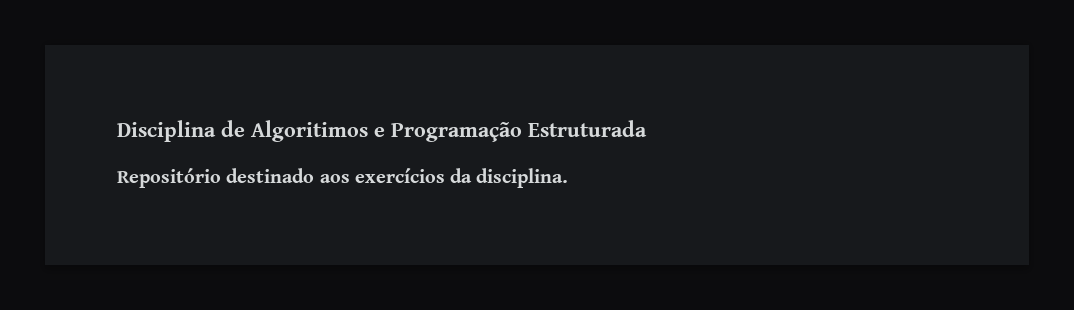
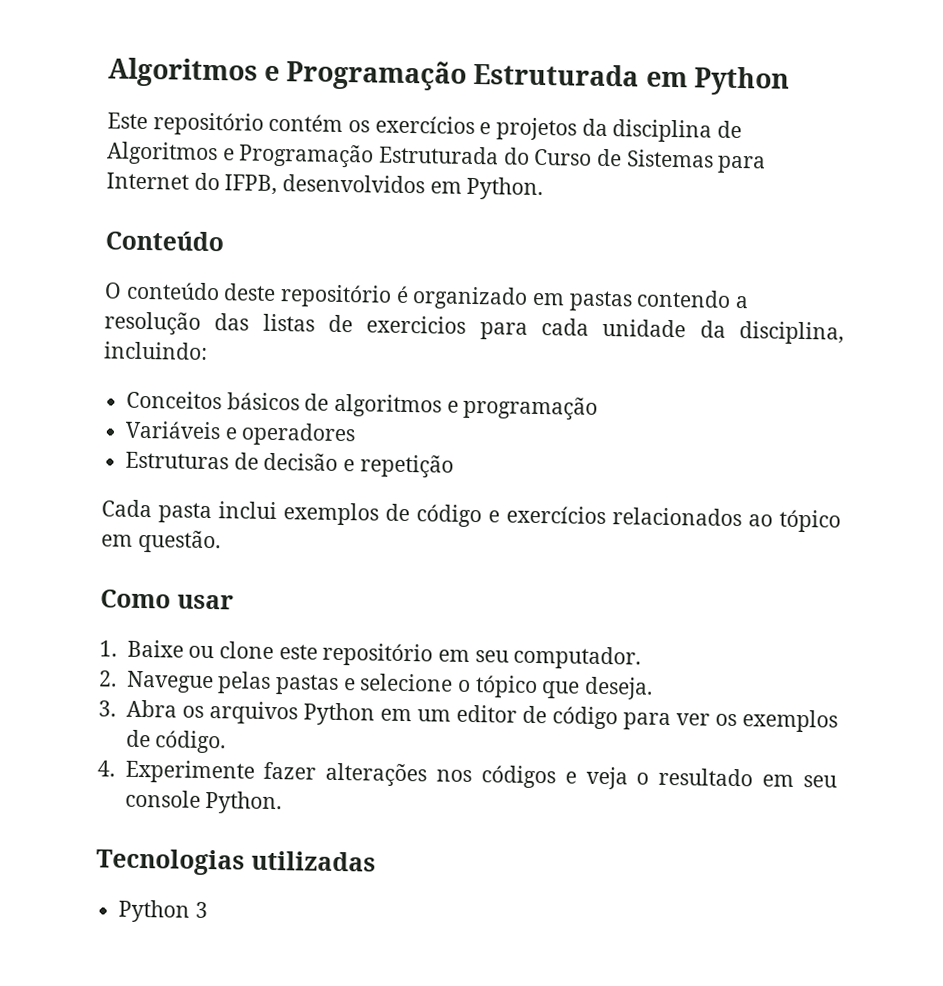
- Disciplina de Algoritimos e Programação Estruturada
- Repositório destinado aos exercícios da disciplina.
+ Algoritmos e Programação Estruturada em Python
+ Este repositório contém os exercícios e projetos da disciplina de Algoritmos e Programação Estruturada do Curso de Sistemas para Internet do IFPB, desenvolvidos em Python.
+ Conteúdo
+ O conteúdo deste repositório é organizado em pastas contendo a resolução das listas de exercicios para cada unidade da disciplina, incluindo:
+ Conceitos básicos de algoritmos e programação
+ Variáveis e operadores
+ Estruturas de decisão e repetição
+ Cada pasta inclui exemplos de código e exercícios relacionados ao tópico em questão.
+ Como usar
+ 1. Baixe ou clone este repositório em seu computador.
+ 2. Navegue pelas pastas e selecione o tópico que deseja.
+ 3. Abra os arquivos Python em um editor de código para ver os exemplos de código.
+ 4. Experimente fazer alterações nos códigos e veja o resultado em seu console Python.
+ Tecnologias utilizadas
+ Python 3

